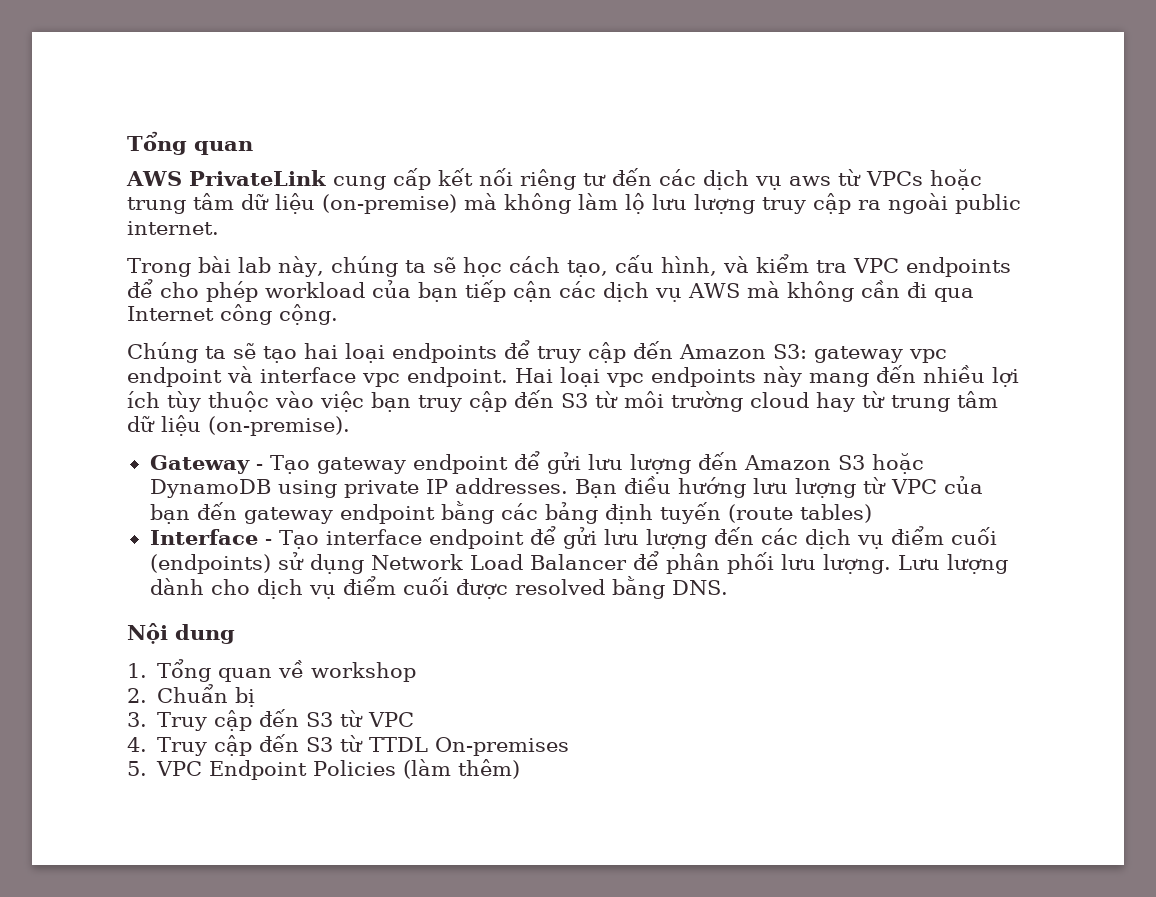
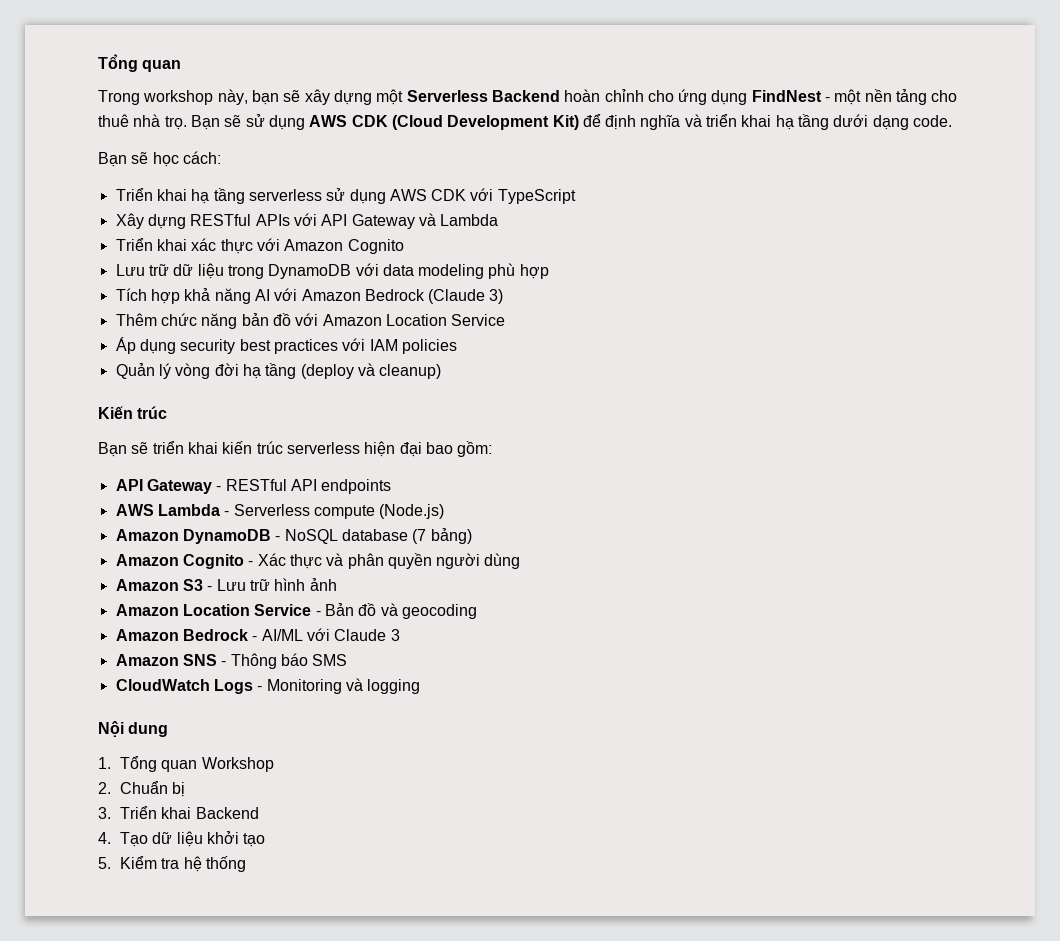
- AWS PrivateLink cung cấp kết nối riêng tư đến các dịch vụ aws từ VPCs hoặc trung tâm dữ liệu (on-premise) mà không làm lộ lưu lượng truy cập ra ngoài public internet.
- Trong bài lab này, chúng ta sẽ học cách tạo, cấu hình, và kiểm tra VPC endpoints để cho phép workload của bạn tiếp cận các dịch vụ AWS mà không cần đi qua Internet công cộng.
- Chúng ta sẽ tạo hai loại endpoints để truy cập đến Amazon S3: gateway vpc endpoint và interface vpc endpoint. Hai loại vpc endpoints này mang đến nhiều lợi ích tùy thuộc vào việc bạn truy cập đến S3 từ môi trường cloud hay từ trung tâm dữ liệu (on-premise).
- Gateway - Tạo gateway endpoint để gửi lưu lượng đến Amazon S3 hoặc DynamoDB using private IP addresses. Bạn điều hướng lưu lượng từ VPC của bạn đến gateway endpoint bằng các bảng định tuyến (route tables)
- Interface - Tạo interface endpoint để gửi lưu lượng đến các dịch vụ điểm cuối (endpoints) sử dụng Network Load Balancer để phân phối lưu lượng. Lưu lượng dành cho dịch vụ điểm cuối được resolved bằng DNS.
+ Trong workshop này, bạn sẽ xây dựng một Serverless Backend hoàn chỉnh cho ứng dụng FindNest - một nền tảng cho thuê nhà trọ. Bạn sẽ sử dụng AWS CDK (Cloud Development Kit) để định nghĩa và triển khai hạ tầng dưới dạng code.
+ Bạn sẽ học cách:
+ Triển khai hạ tầng serverless sử dụng AWS CDK với TypeScript
+ Xây dựng RESTful APIs với API Gateway và Lambda
+ Triển khai xác thực với Amazon Cognito
+ Lưu trữ dữ liệu trong DynamoDB với data modeling phù hợp
+ Tích hợp khả năng AI với Amazon Bedrock (Claude 3)
+ Thêm chức năng bản đồ với Amazon Location Service
+ Áp dụng security best practices với IAM policies
+ Quản lý vòng đời hạ tầng (deploy và cleanup)
+ Kiến trúc
+ Bạn sẽ triển khai kiến trúc serverless hiện đại bao gồm:
+ API Gateway - RESTful API endpoints
+ AWS Lambda - Serverless compute (Node.js)
+ Amazon DynamoDB - NoSQL database (7 bảng)
+ Amazon Cognito - Xác thực và phân quyền người dùng
+ Amazon S3 - Lưu trữ hình ảnh
+ Amazon Location Service - Bản đồ và geocoding
+ Amazon Bedrock - AI/ML với Claude 3
+ Amazon SNS - Thông báo SMS
+ CloudWatch Logs - Monitoring và logging
- 1. Tổng quan về workshop
+ 1. Tổng quan Workshop
- 3. Truy cập đến S3 từ VPC
- 4. Truy cập đến S3 từ TTDL On-premises
- 5. VPC Endpoint Policies (làm thêm)
+ 3. Triển khai Backend
+ 4. Tạo dữ liệu khởi tạo
+ 5. Kiểm tra hệ thống

